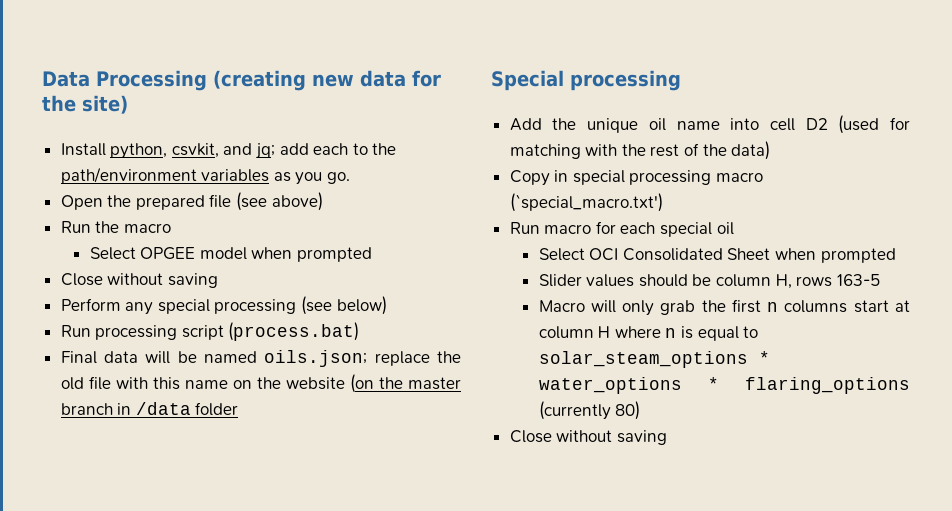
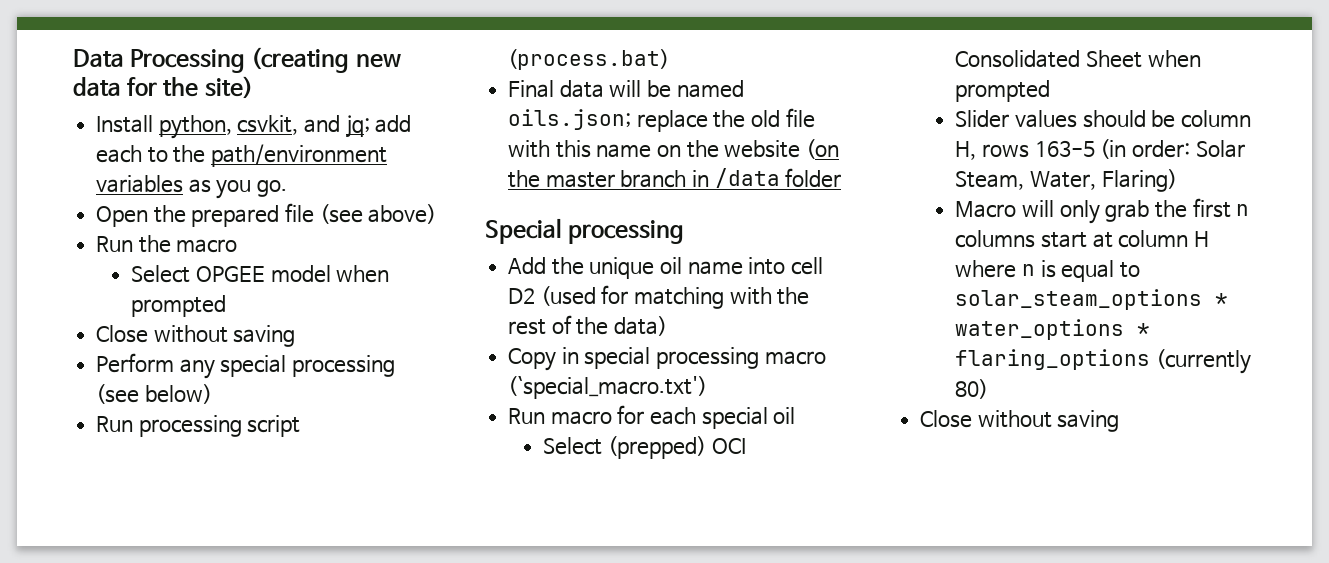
- Select OCI Consolidated Sheet when prompted
+ Select (prepped) OCI Consolidated Sheet when prompted
- Slider values should be column H, rows 163-5
+ Slider values should be column H, rows 163-5 (in order: Solar Steam, Water, Flaring)

